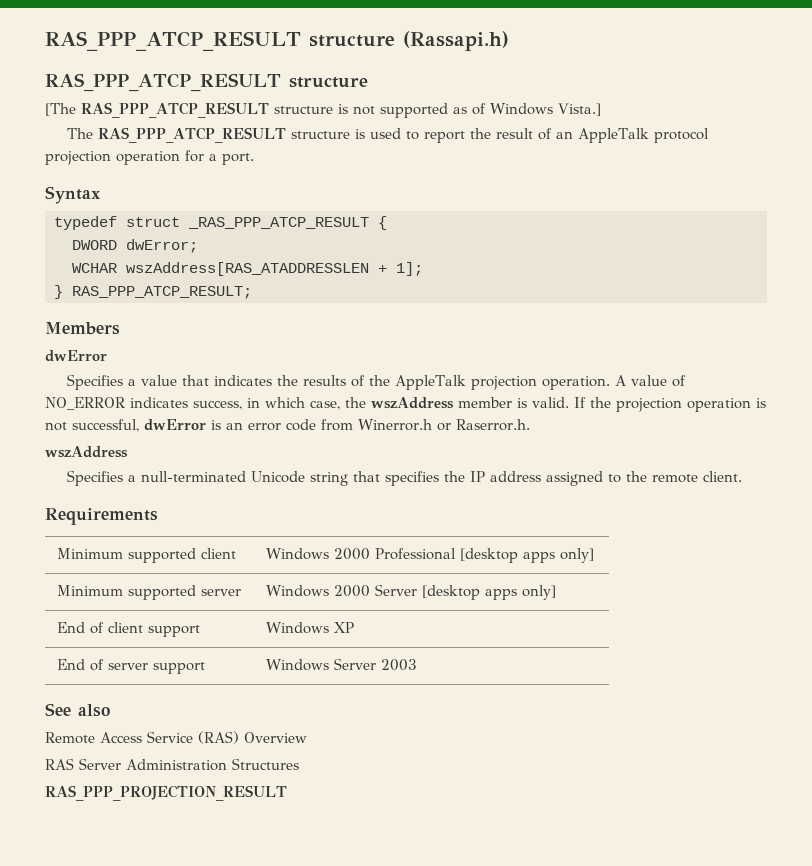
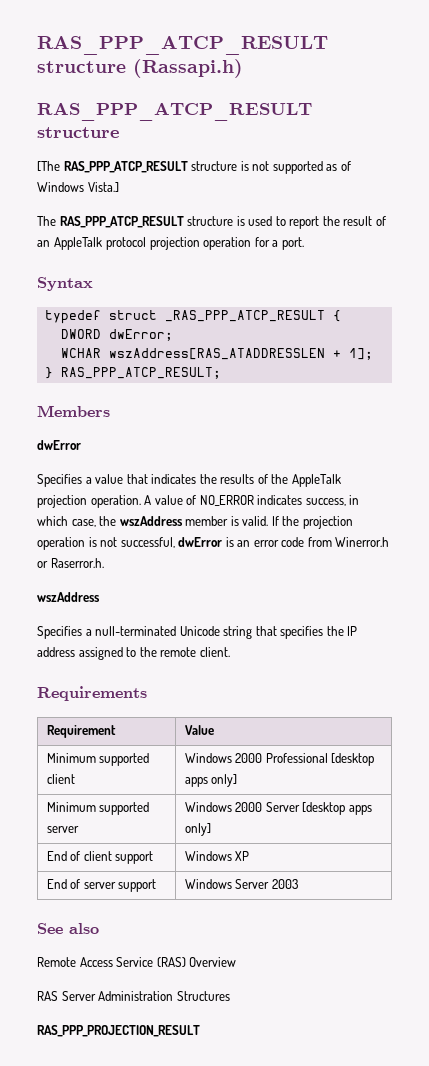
+ Requirement | Value

